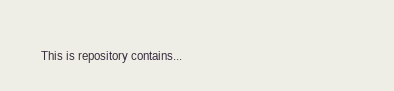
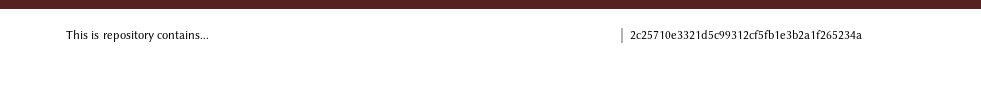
+ 2c25710e3321d5c99312cf5fb1e3b2a1f265234a

